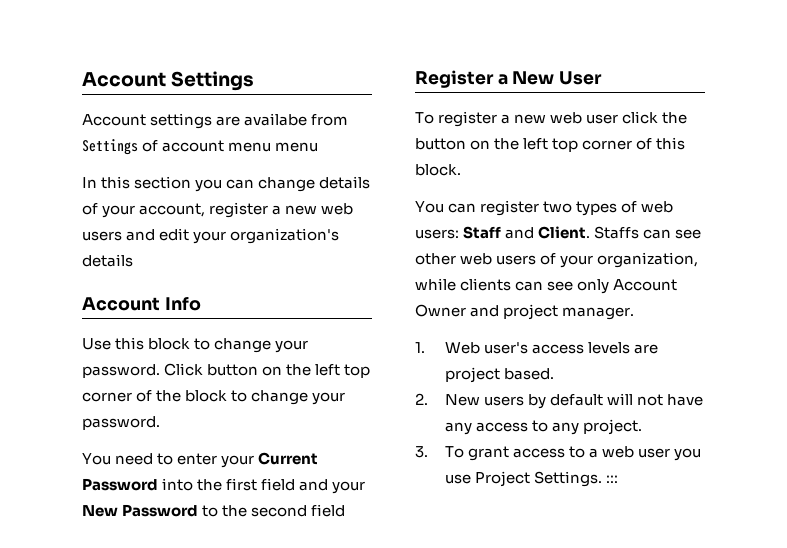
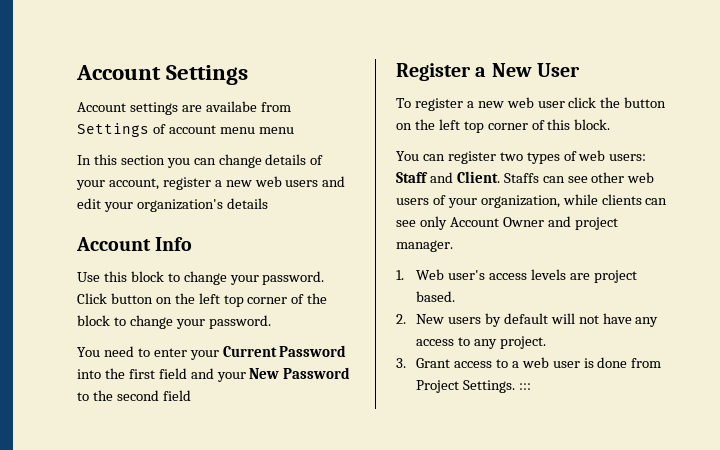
- 3. To grant access to a web user you use Project Settings. :::
+ 3. Grant access to a web user is done from Project Settings. :::

